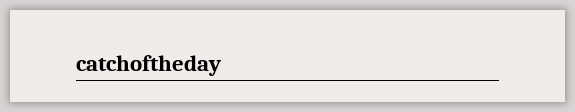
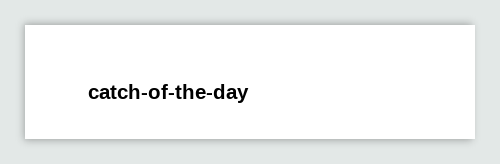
- catchoftheday
+ catch-of-the-day

